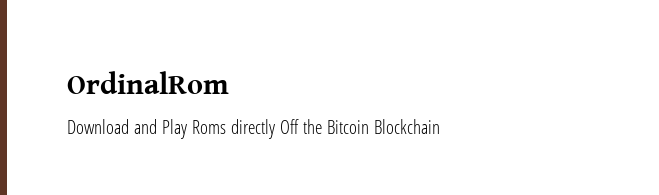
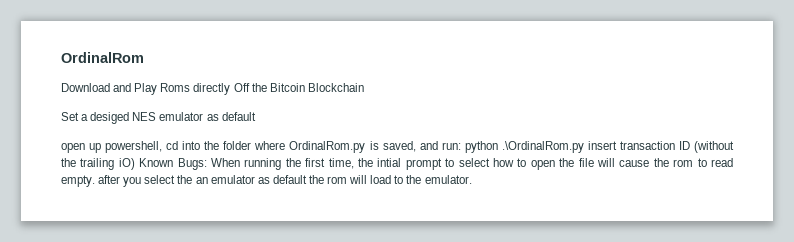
+ Set a desiged NES emulator as default
+ open up powershell, cd into the folder where OrdinalRom.py is saved, and run: python .\OrdinalRom.py insert transaction ID (without the trailing iO) Known Bugs: When running the first time, the intial prompt to select how to open the file will cause the rom to read empty. after you select the an emulator as default the rom will load to the emulator.

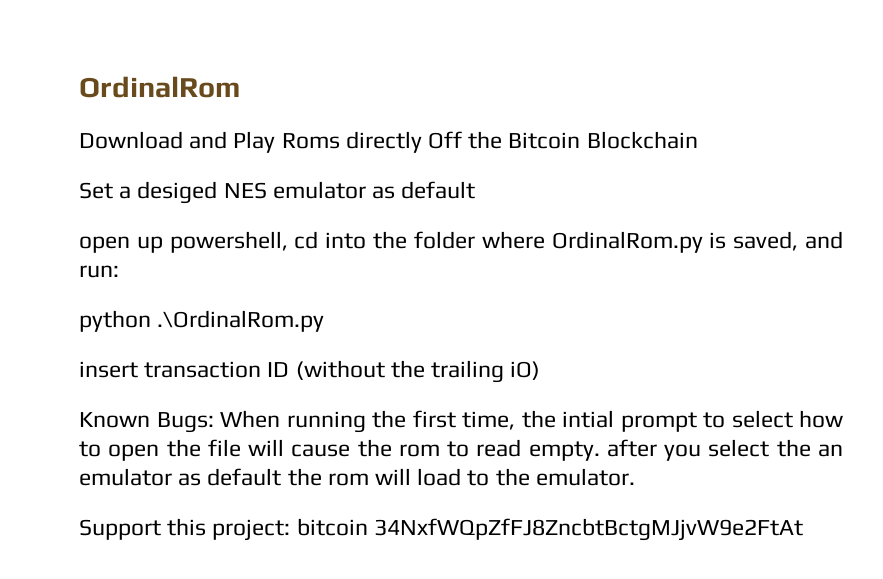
- open up powershell, cd into the folder where OrdinalRom.py is saved, and run: python .\OrdinalRom.py insert transaction ID (without the trailing iO) Known Bugs:
+ open up powershell, cd into the folder where OrdinalRom.py is saved, and run:
+ python .\OrdinalRom.py
+ insert transaction ID (without the trailing iO)
+ Known Bugs:
+ Support this project: bitcoin 34NxfWQpZfFJ8ZncbtBctgMJjvW9e2FtAt

